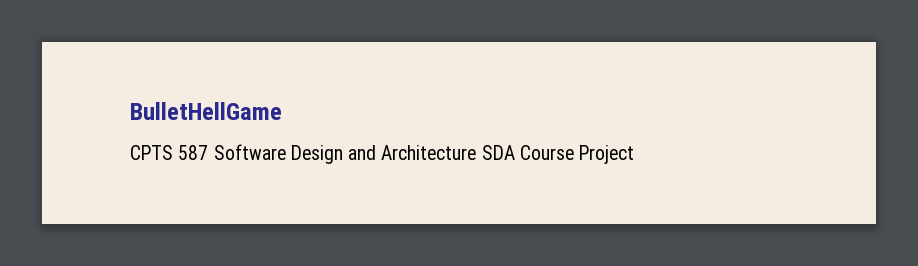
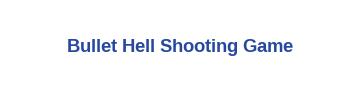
- BulletHellGame
- CPTS 587 Software Design and Architecture SDA Course Project
+ Bullet Hell Shooting Game

